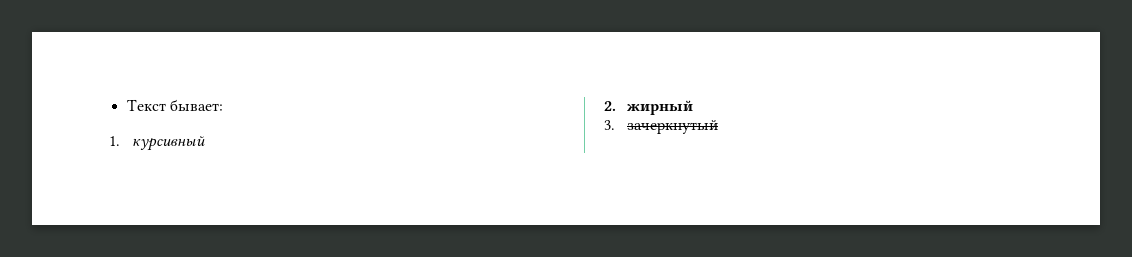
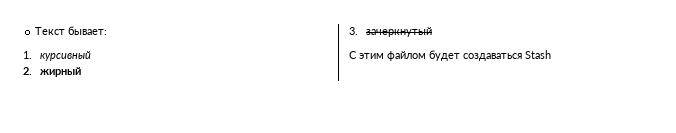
+ С этим файлом будет создаваться Stash

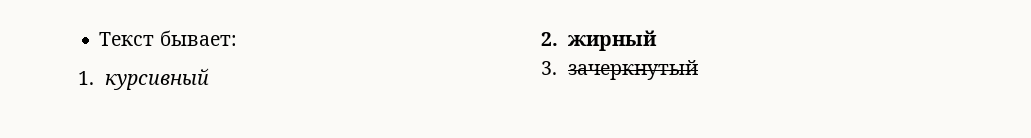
- С этим файлом будет создаваться Stash

